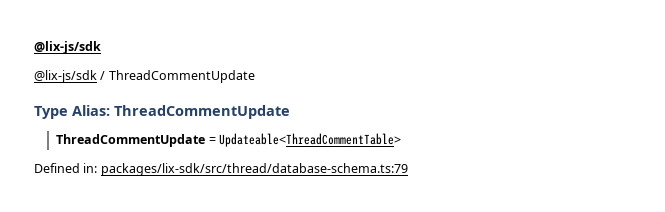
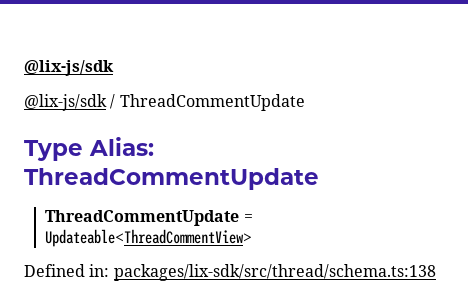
- ThreadCommentUpdate = Updateable<ThreadCommentTable>
+ ThreadCommentUpdate = Updateable<ThreadCommentView>
- Defined in: packages/lix-sdk/src/thread/database-schema.ts:79
+ Defined in: packages/lix-sdk/src/thread/schema.ts:138

